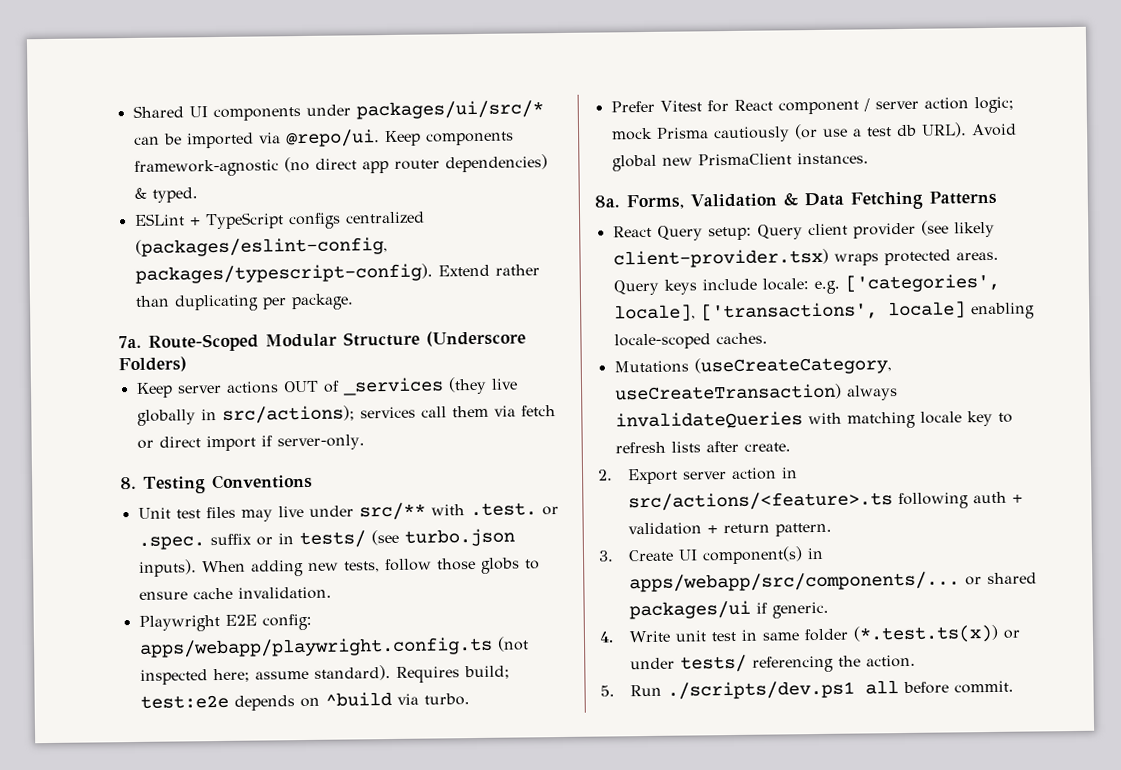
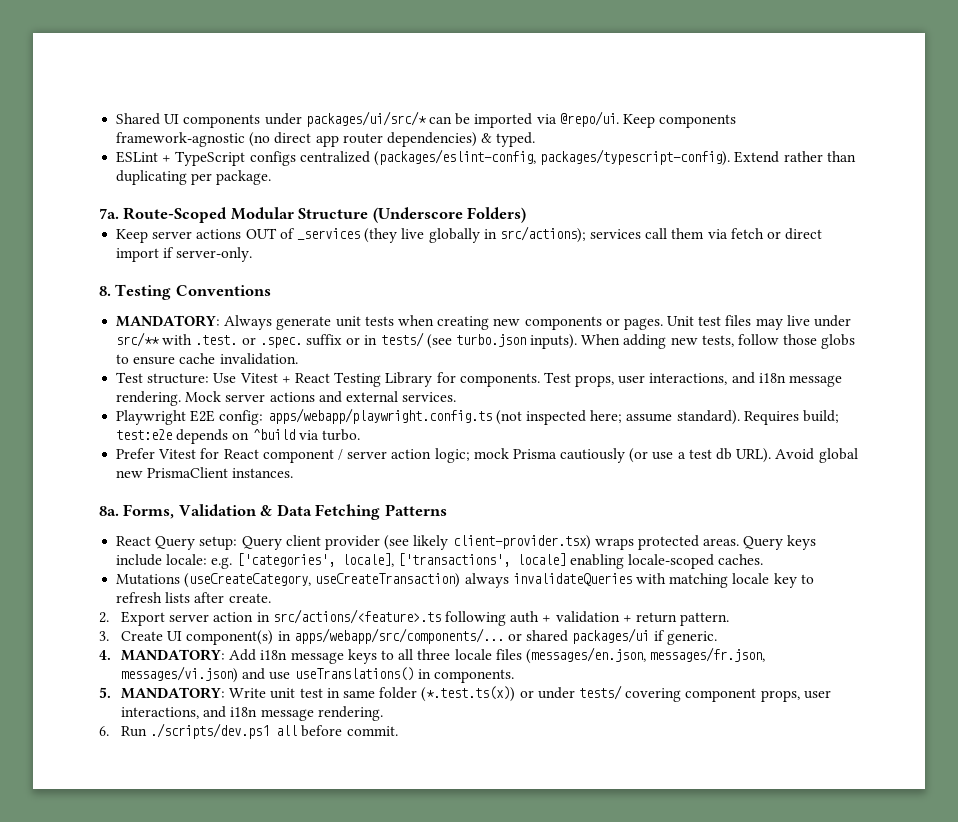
+ MANDATORY: Always generate unit tests when creating new components or pages.
+ Test structure: Use Vitest + React Testing Library for components. Test props, user interactions, and i18n message rendering. Mock server actions and external services.
- 4. Write unit test in same folder (*.test.ts(x)) or under tests/ referencing the action.
- 5. Run ./scripts/dev.ps1 all before commit.
+ 4. MANDATORY: Add i18n message keys to all three locale files (messages/en.json, messages/fr.json, messages/vi.json) and use useTranslations() in components.
+ 5. MANDATORY: Write unit test in same folder (*.test.ts(x)) or under tests/ covering component props, user interactions, and i18n message rendering.
+ 6. Run ./scripts/dev.ps1 all before commit.

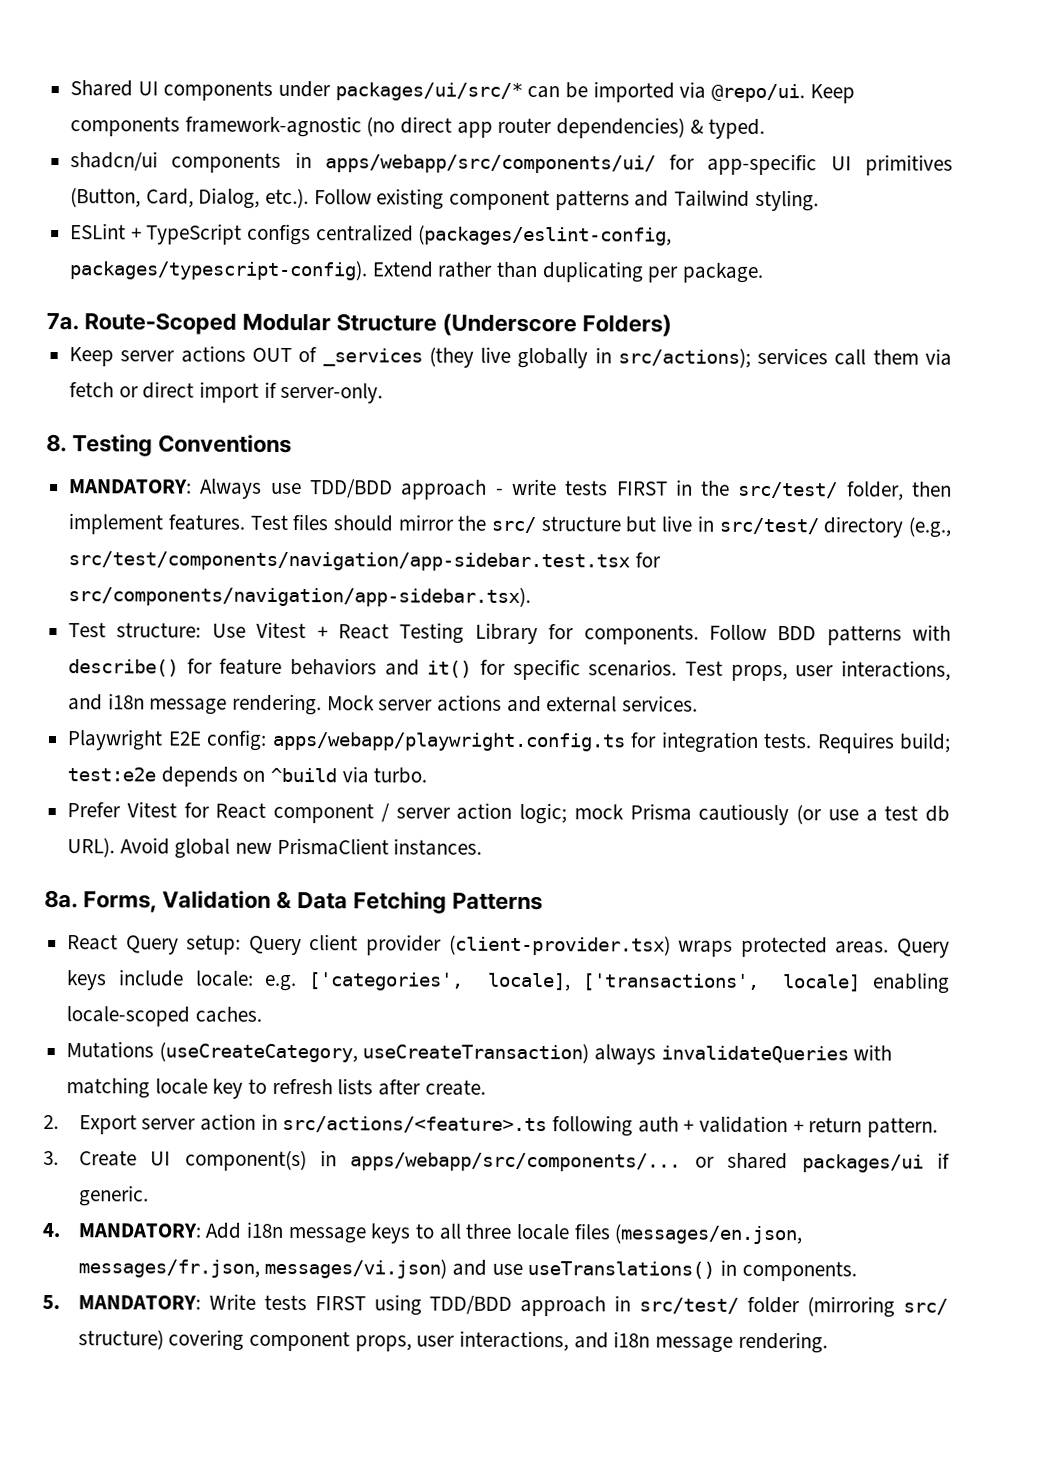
+ shadcn/ui components in apps/webapp/src/components/ui/ for app-specific UI primitives (Button, Card, Dialog, etc.). Follow existing component patterns and Tailwind styling.
- MANDATORY: Always generate unit tests when creating new components or pages. Unit test files may live under src/** with .test. or .spec. suffix or in tests/ (see turbo.json inputs). When adding new tests, follow those globs to ensure cache invalidation.
+ MANDATORY: Always use TDD/BDD approach - write tests FIRST in the src/test/ folder, then implement features. Test files should mirror the src/ structure but live in src/test/ directory (e.g., src/test/components/navigation/app-sidebar.test.tsx for src/components/navigation/app-sidebar.tsx).
+ Follow BDD patterns with describe() for feature behaviors and it() for specific scenarios.
- Playwright E2E config: apps/webapp/playwright.config.ts (not inspected here; assume standard).
+ Playwright E2E config: apps/webapp/playwright.config.ts for integration tests.
- React Query setup: Query client provider (see likely client-provider.tsx) wraps protected areas.
+ React Query setup: Query client provider (client-provider.tsx) wraps protected areas.
- 5. MANDATORY: Write unit test in same folder (*.test.ts(x)) or under tests/ covering component props, user interactions, and i18n message rendering.
+ 5. MANDATORY: Write tests FIRST using TDD/BDD approach in src/test/ folder (mirroring src/ structure) covering component props, user interactions, and i18n message rendering.
- 6. Run ./scripts/dev.ps1 all before commit.

